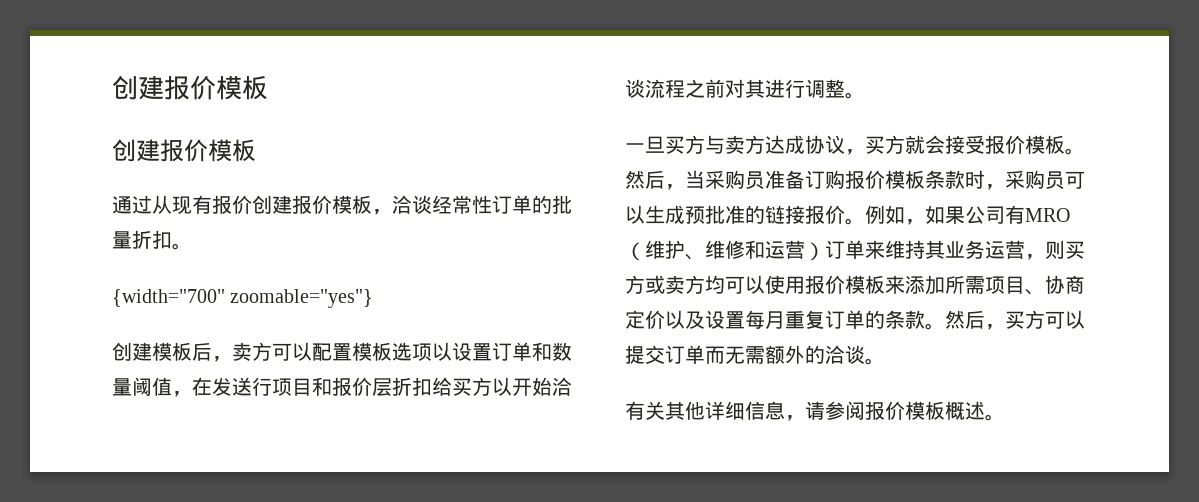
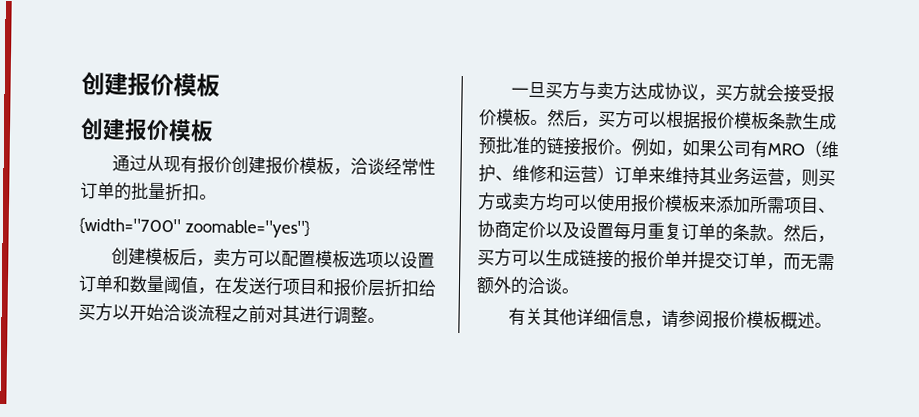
- 然后，当采购员准备订购报价模板条款时，采购员可以生成预批准的链接报价。
+ 然后，买方可以根据报价模板条款生成预批准的链接报价。
- 然后，买方可以提交订单而无需额外的洽谈。
+ 然后，买方可以生成链接的报价单并提交订单，而无需额外的洽谈。

